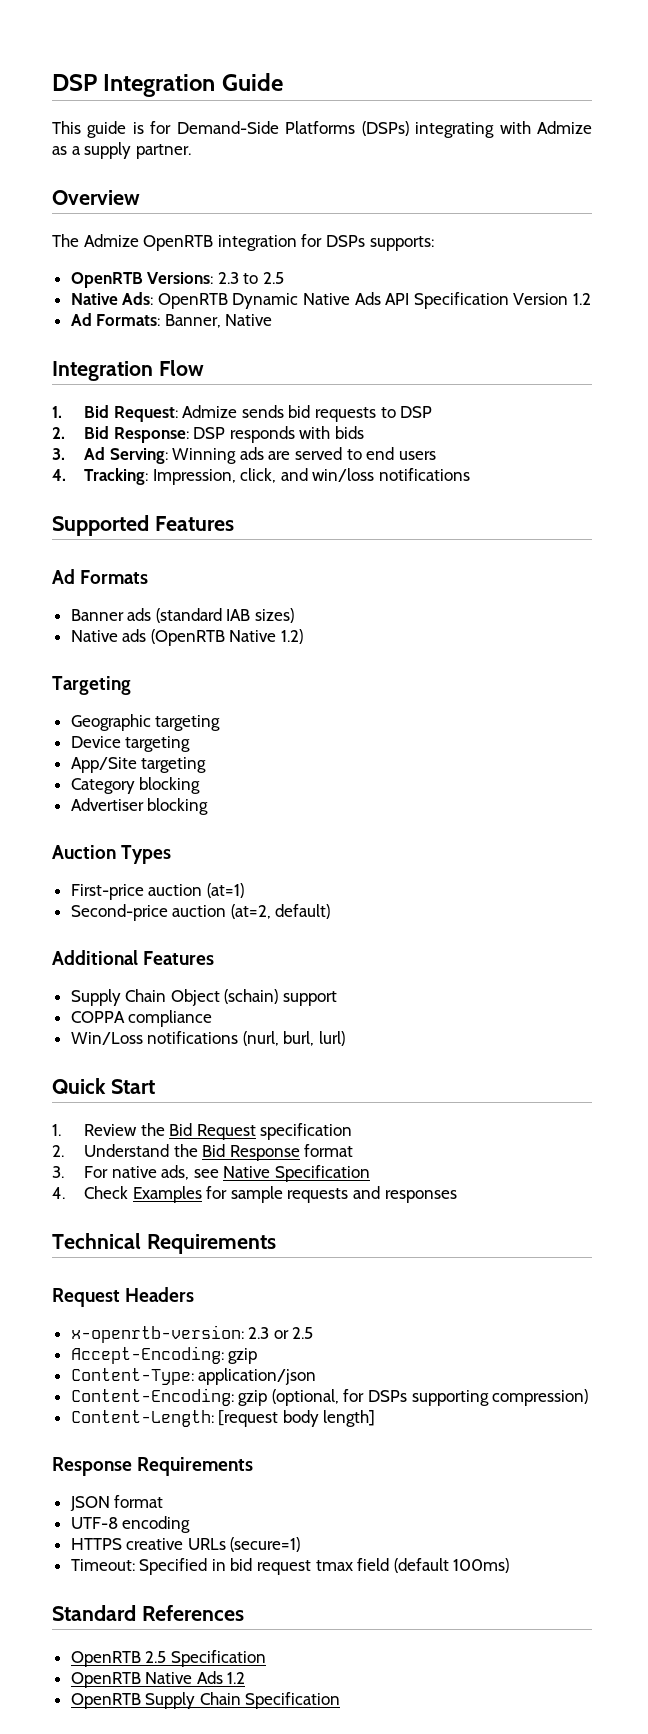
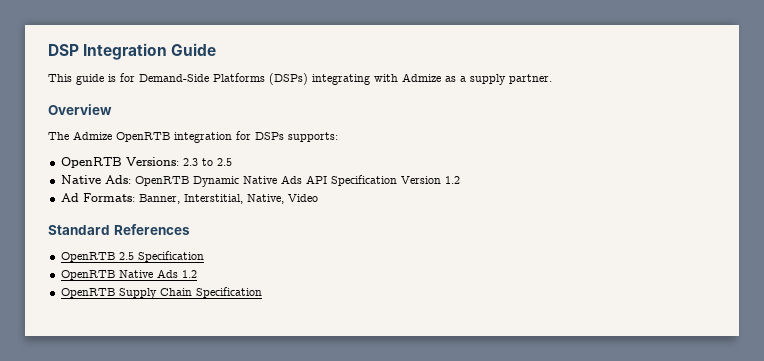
- Ad Formats: Banner, Native
- Integration Flow
- 1. Bid Request: Admize sends bid requests to DSP
- 2. Bid Response: DSP responds with bids
- 3. Ad Serving: Winning ads are served to end users
- 4. Tracking: Impression, click, and win/loss notifications
- Supported Features
- Ad Formats
- Banner ads (standard IAB sizes)
- Native ads (OpenRTB Native 1.2)
- Targeting
- Geographic targeting
- Device targeting
- App/Site targeting
- Category blocking
- Advertiser blocking
- Auction Types
- First-price auction (at=1)
- Second-price auction (at=2, default)
- Additional Features
- Supply Chain Object (schain) support
- COPPA compliance
- Win/Loss notifications (nurl, burl, lurl)
- Quick Start
- 1. Review the Bid Request specification
- 2. Understand the Bid Response format
- 3. For native ads, see Native Specification
- 4. Check Examples for sample requests and responses
- Technical Requirements
- Request Headers
- x-openrtb-version: 2.3 or 2.5
- Accept-Encoding: gzip
- Content-Type: application/json
- Content-Encoding: gzip (optional, for DSPs supporting compression)
- Content-Length: [request body length]
- Response Requirements
- JSON format
- UTF-8 encoding
- HTTPS creative URLs (secure=1)
- Timeout: Specified in bid request tmax field (default 100ms)
+ Ad Formats: Banner, Interstitial, Native, Video

